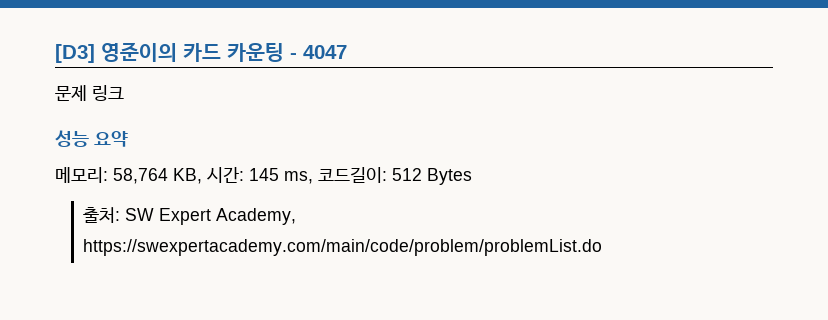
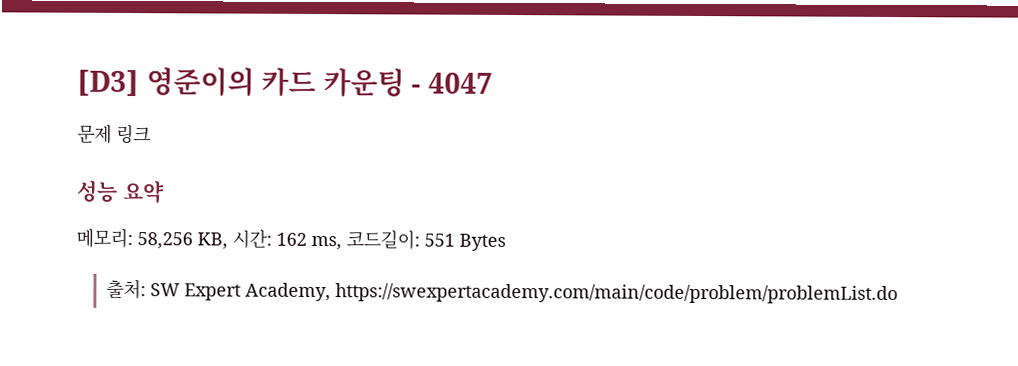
- 메모리: 58,764 KB, 시간: 145 ms, 코드길이: 512 Bytes
+ 메모리: 58,256 KB, 시간: 162 ms, 코드길이: 551 Bytes

